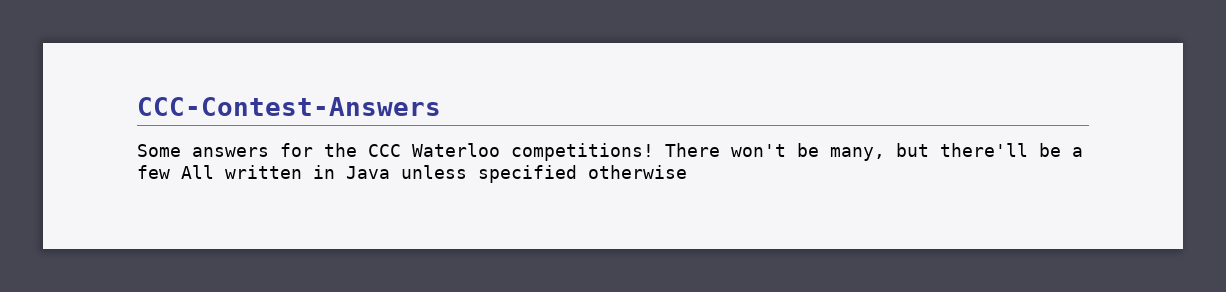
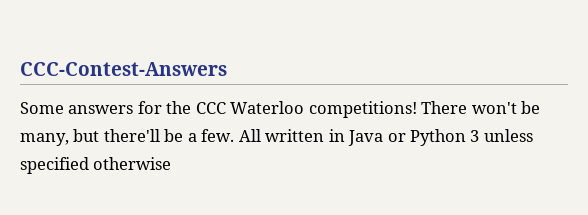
- There won't be many, but there'll be a few All written in Java unless specified otherwise
+ There won't be many, but there'll be a few. All written in Java or Python 3 unless specified otherwise

